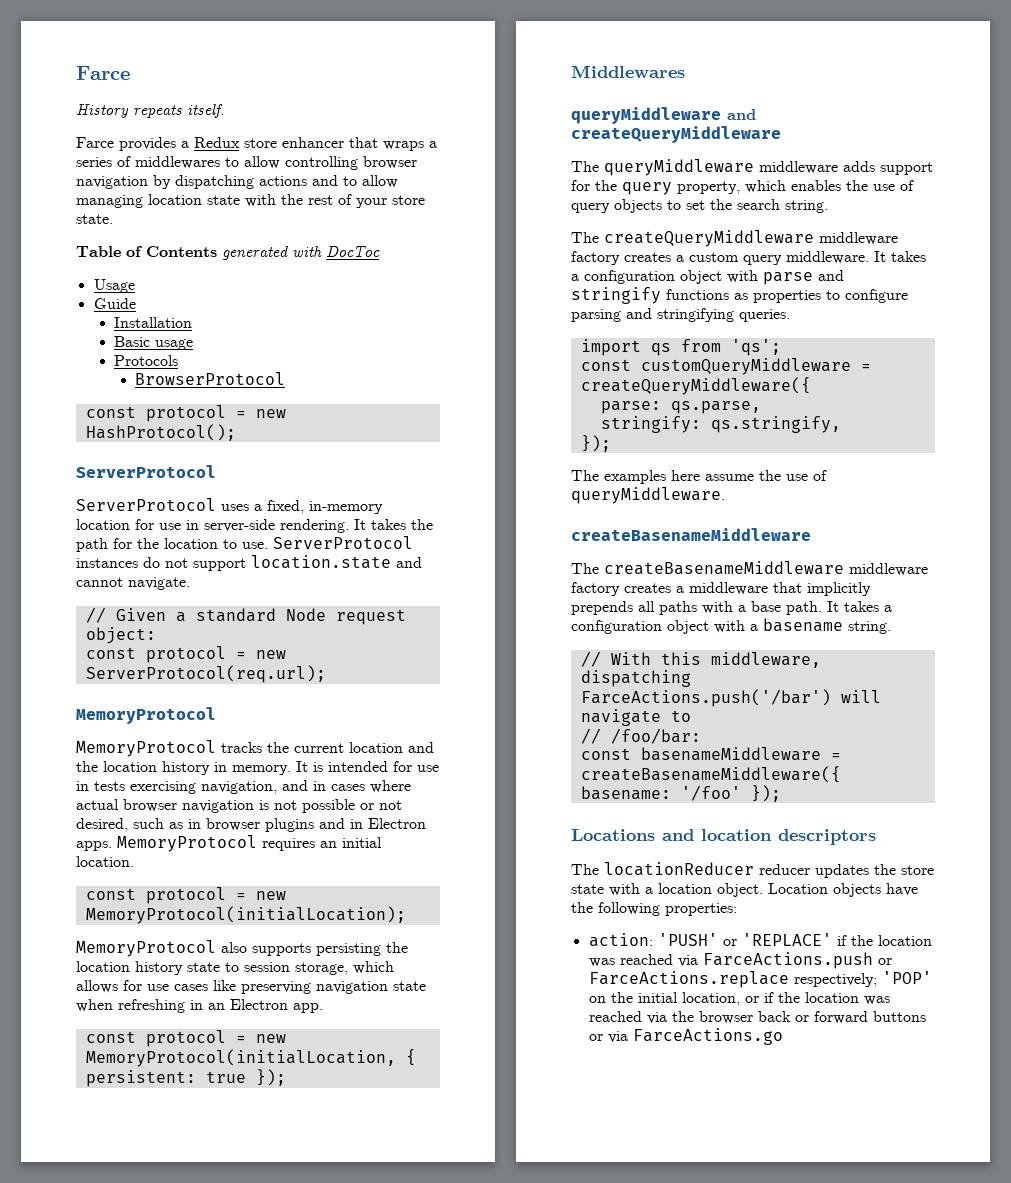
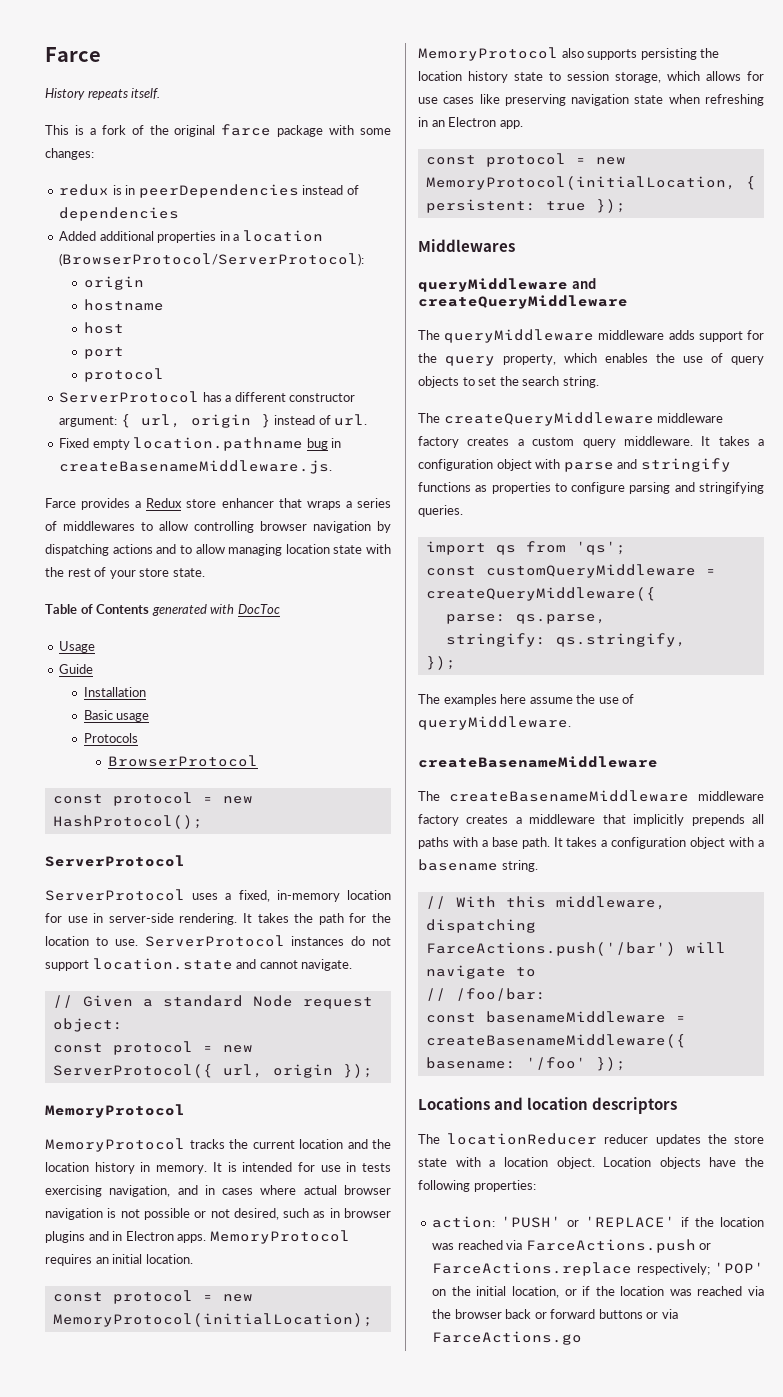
+ This is a fork of the original farce package with some changes:
+ redux is in peerDependencies instead of dependencies
+ Added additional properties in a location (BrowserProtocol/ServerProtocol):
+ origin
+ hostname
+ host
+ port
+ protocol
+ ServerProtocol has a different constructor argument: { url, origin } instead of url.
+ Fixed empty location.pathname bug in createBasenameMiddleware.js.
- const protocol = new ServerProtocol(req.url);
+ const protocol = new ServerProtocol({ url, origin });

